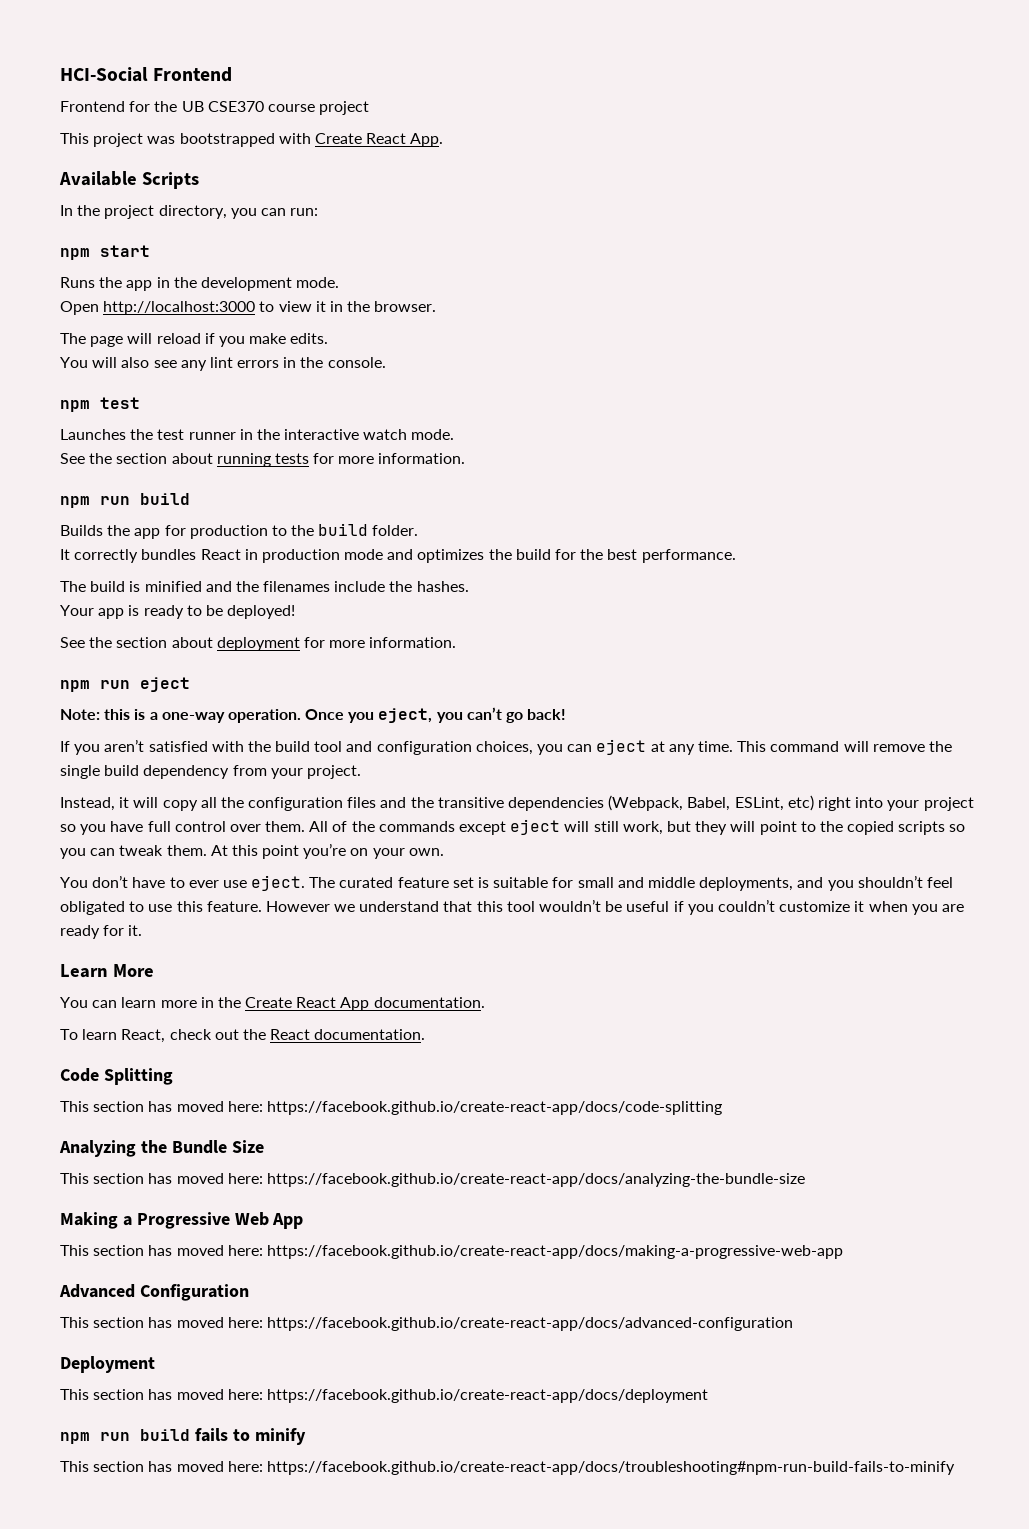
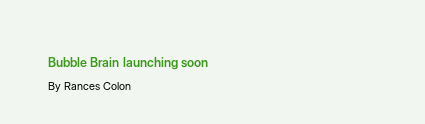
- HCI-Social Frontend
- Frontend for the UB CSE370 course project
- This project was bootstrapped with Create React App.
- Available Scripts
- In the project directory, you can run:
- npm start
- Runs the app in the development mode.
- Open http://localhost:3000 to view it in the browser.
- The page will reload if you make edits.
- You will also see any lint errors in the console.
- npm test
- Launches the test runner in the interactive watch mode.
- See the section about running tests for more information.
- npm run build
- Builds the app for production to the build folder.
- It correctly bundles React in production mode and optimizes the build for the best performance.
- The build is minified and the filenames include the hashes.
- Your app is ready to be deployed!
- See the section about deployment for more information.
- npm run eject
- Note: this is a one-way operation. Once you eject, you can’t go back!
- If you aren’t satisfied with the build tool and configuration choices, you can eject at any time. This command will remove the single build dependency from your project.
- Instead, it will copy all the configuration files and the transitive dependencies (Webpack, Babel, ESLint, etc) right into your project so you have full control over them. All of the commands except eject will still work, but they will point to the copied scripts so you can tweak them. At this point you’re on your own.
- You don’t have to ever use eject. The curated feature set is suitable for small and middle deployments, and you shouldn’t feel obligated to use this feature. However we understand that this tool wouldn’t be useful if you couldn’t customize it when you are ready for it.
- Learn More
- You can learn more in the Create React App documentation.
- To learn React, check out the React documentation.
- Code Splitting
- This section has moved here: https://facebook.github.io/create-react-app/docs/code-splitting
- Analyzing the Bundle Size
- This section has moved here: https://facebook.github.io/create-react-app/docs/analyzing-the-bundle-size
- Making a Progressive Web App
- This section has moved here: https://facebook.github.io/create-react-app/docs/making-a-progressive-web-app
- Advanced Configuration
- This section has moved here: https://facebook.github.io/create-react-app/docs/advanced-configuration
- Deployment
- This section has moved here: https://facebook.github.io/create-react-app/docs/deployment
- npm run build fails to minify
- This section has moved here: https://facebook.github.io/create-react-app/docs/troubleshooting#npm-run-build-fails-to-minify
+ Bubble Brain launching soon
+ By Rances Colon

